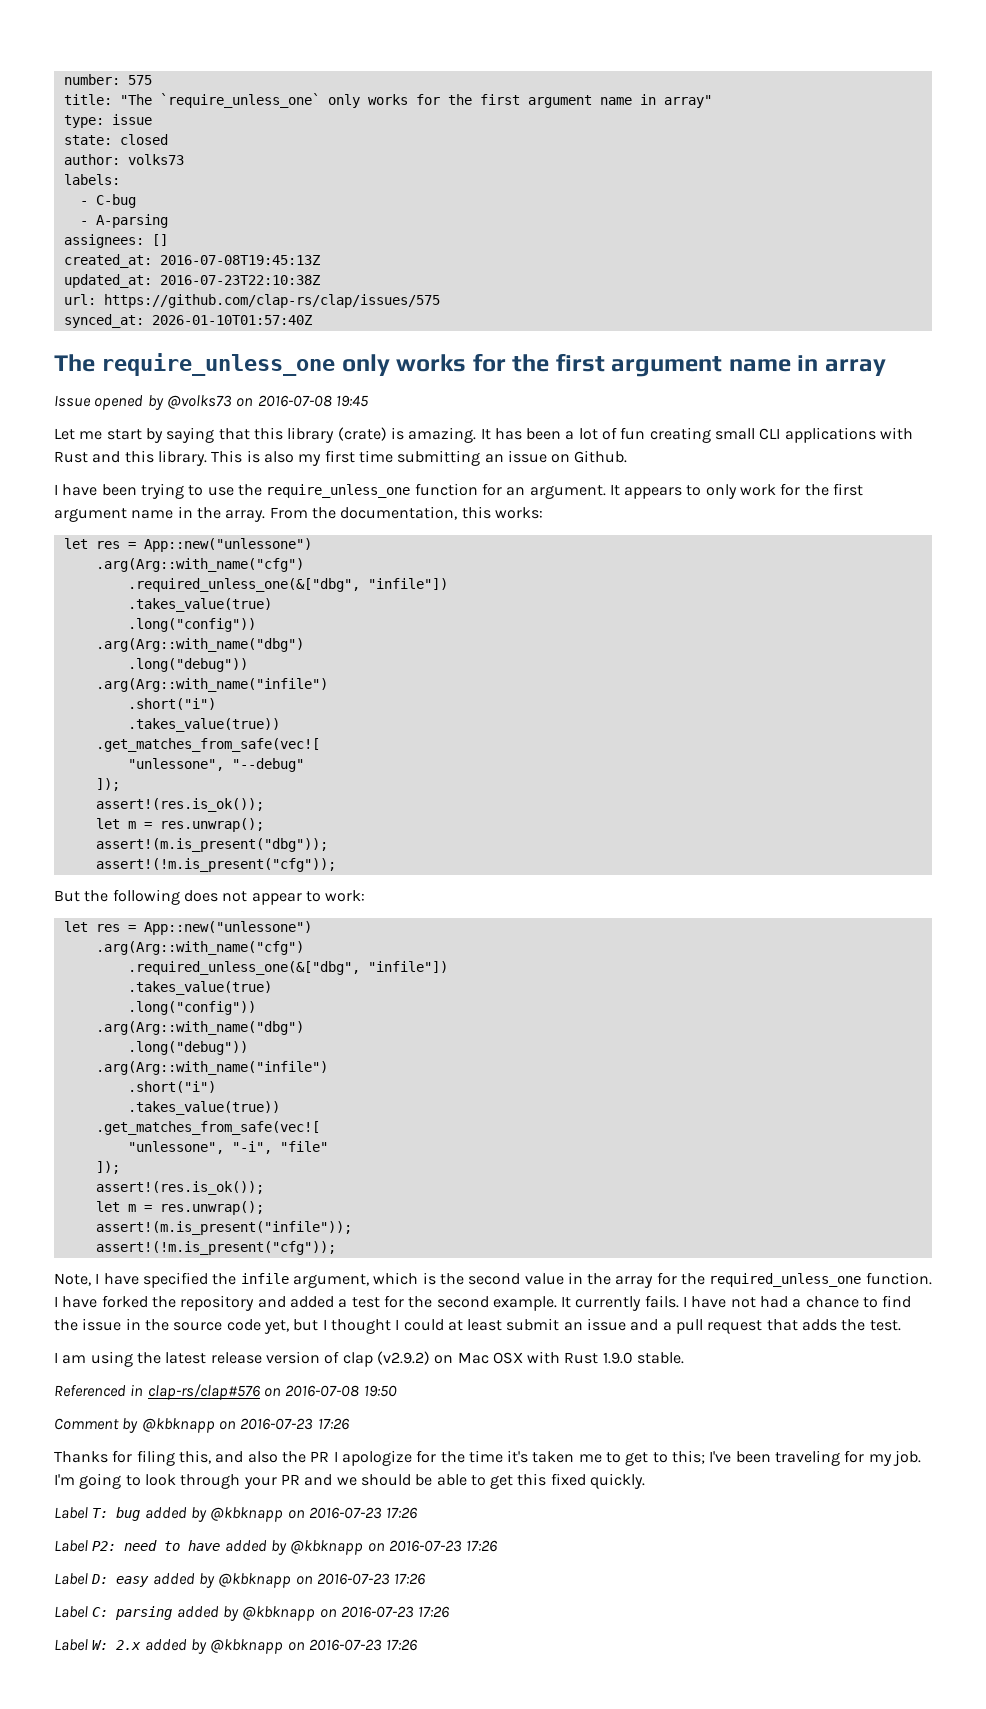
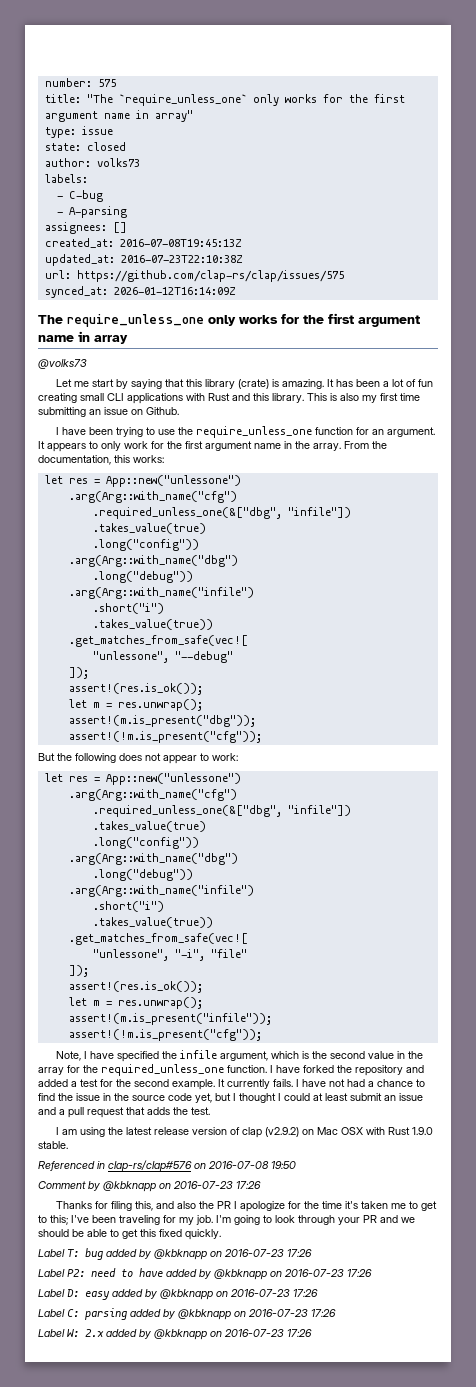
- synced_at: 2026-01-10T01:57:40Z
+ synced_at: 2026-01-12T16:14:09Z
- Issue opened by @volks73 on 2016-07-08 19:45
+ @volks73

